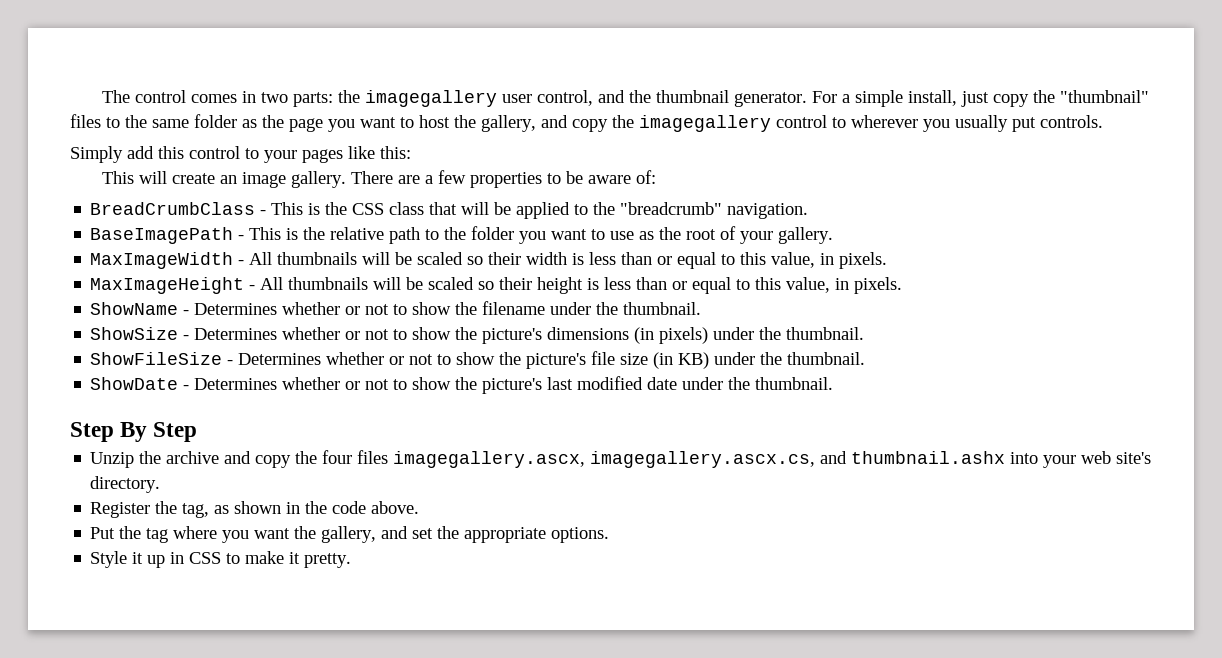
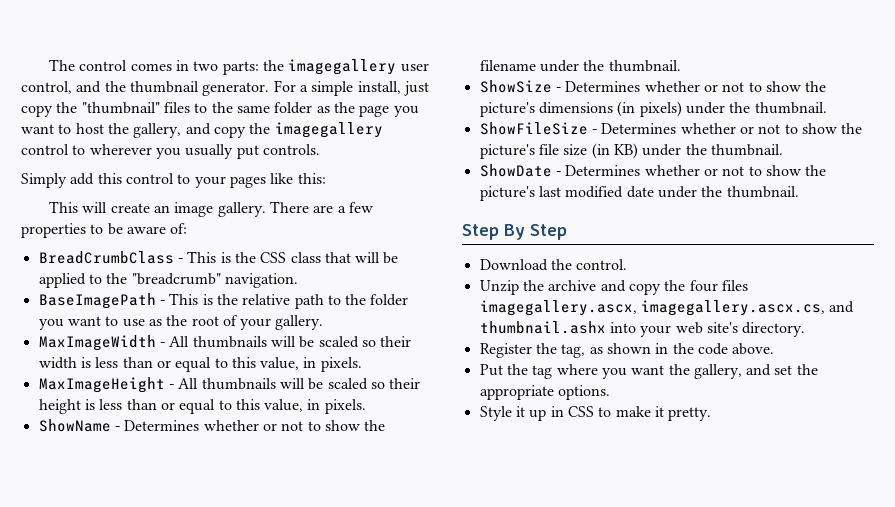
+ Download the control.

